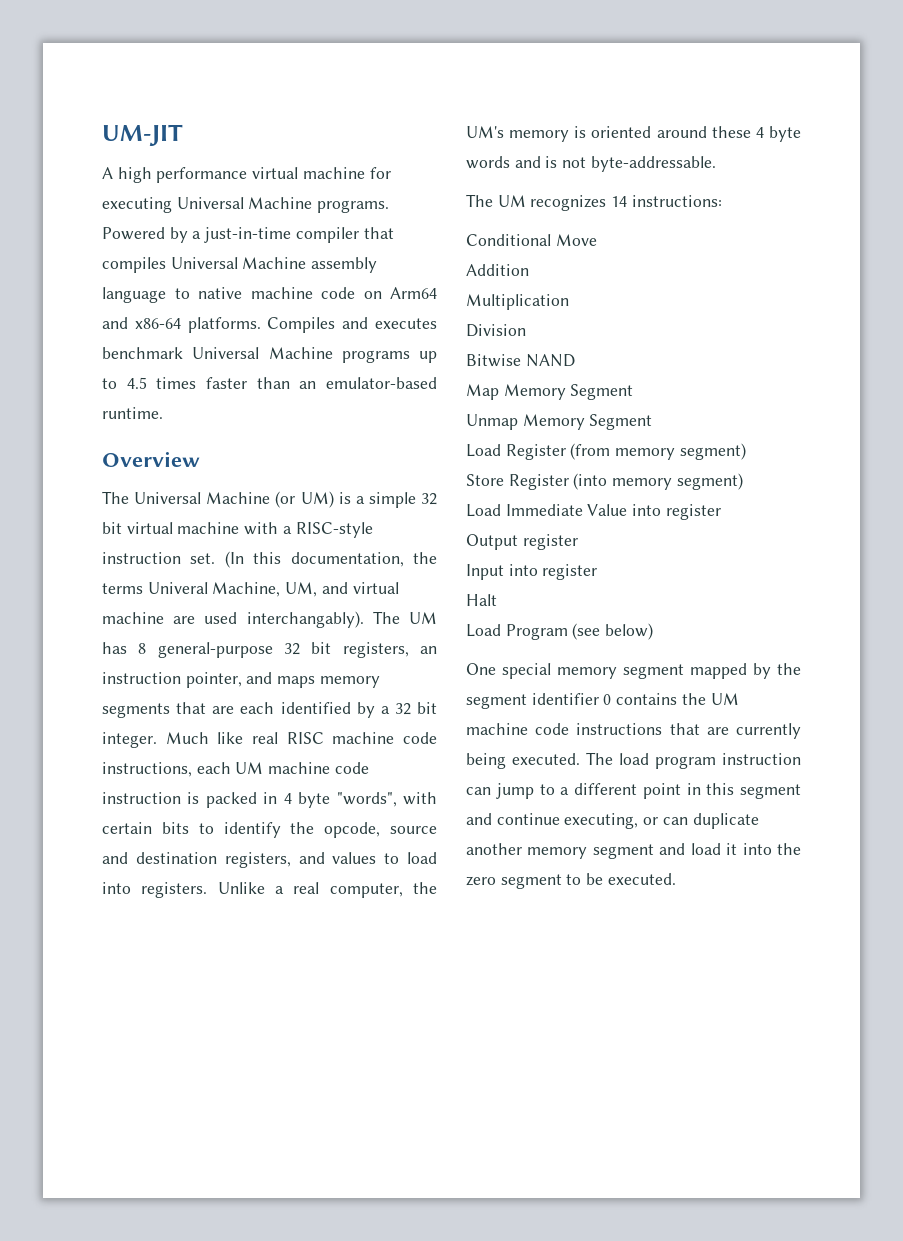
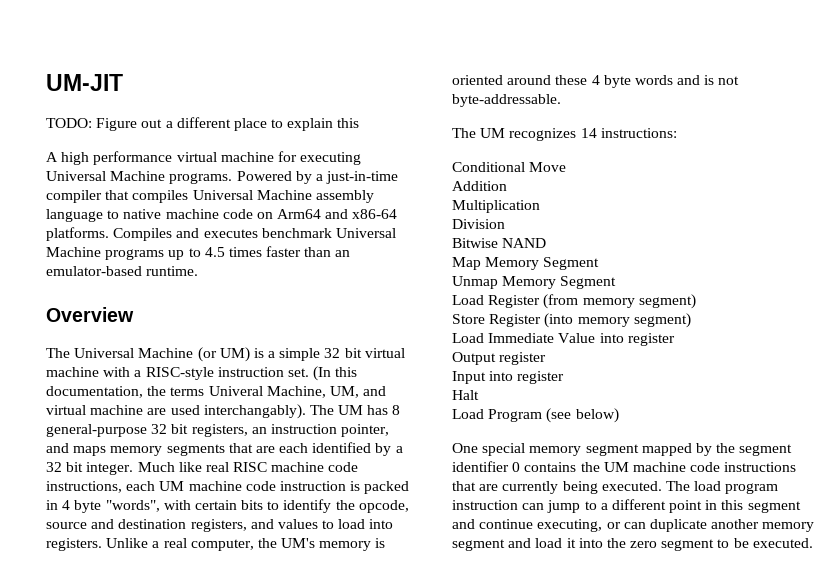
+ TODO: Figure out a different place to explain this

